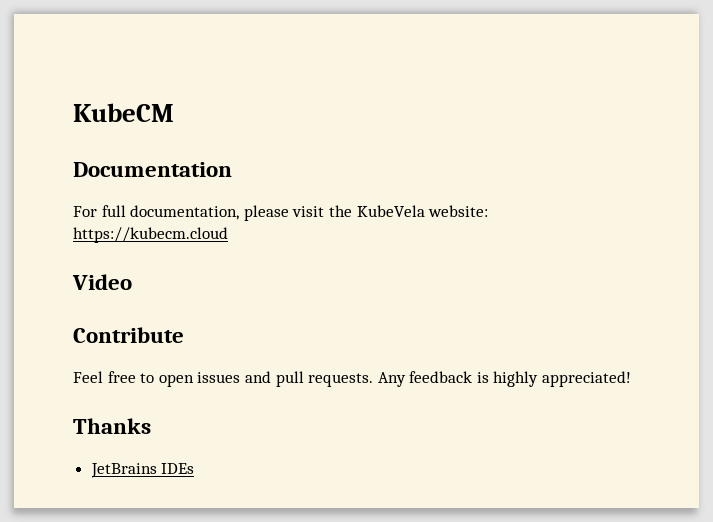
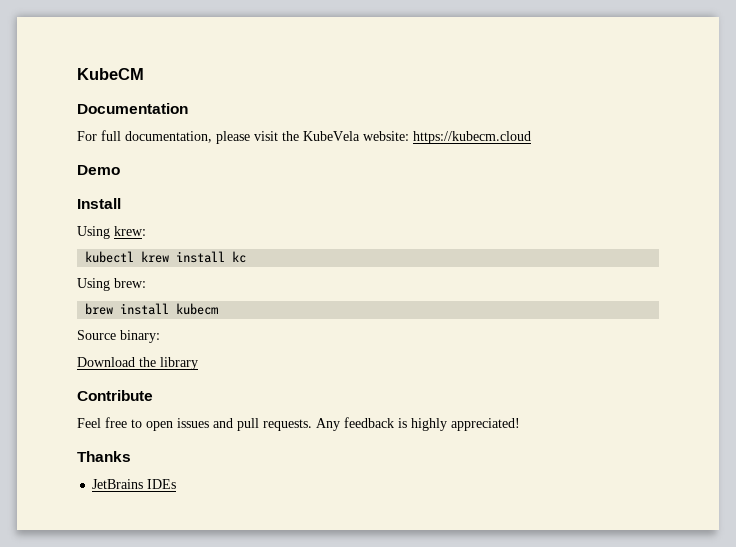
- Video
+ Demo
+ Install
+ Using krew:
+ kubectl krew install kc
+ Using brew:
+ brew install kubecm
+ Source binary:
+ Download the library

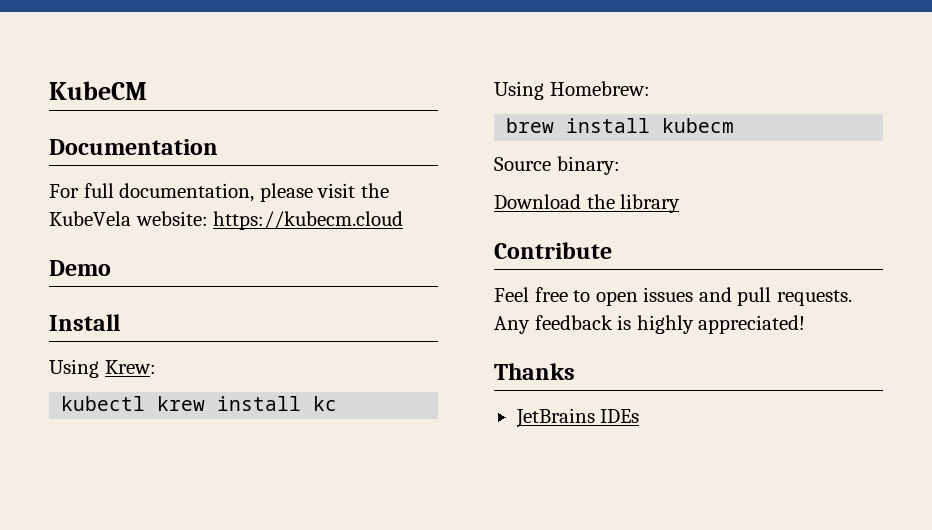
- Using krew:
+ Using Krew:
- Using brew:
+ Using Homebrew:

